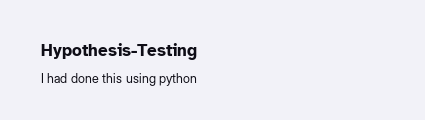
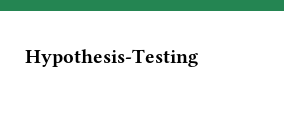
- I had done this using python

